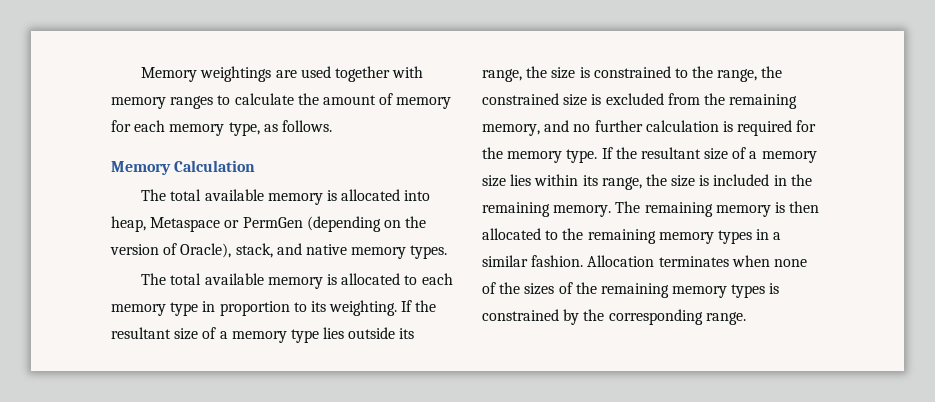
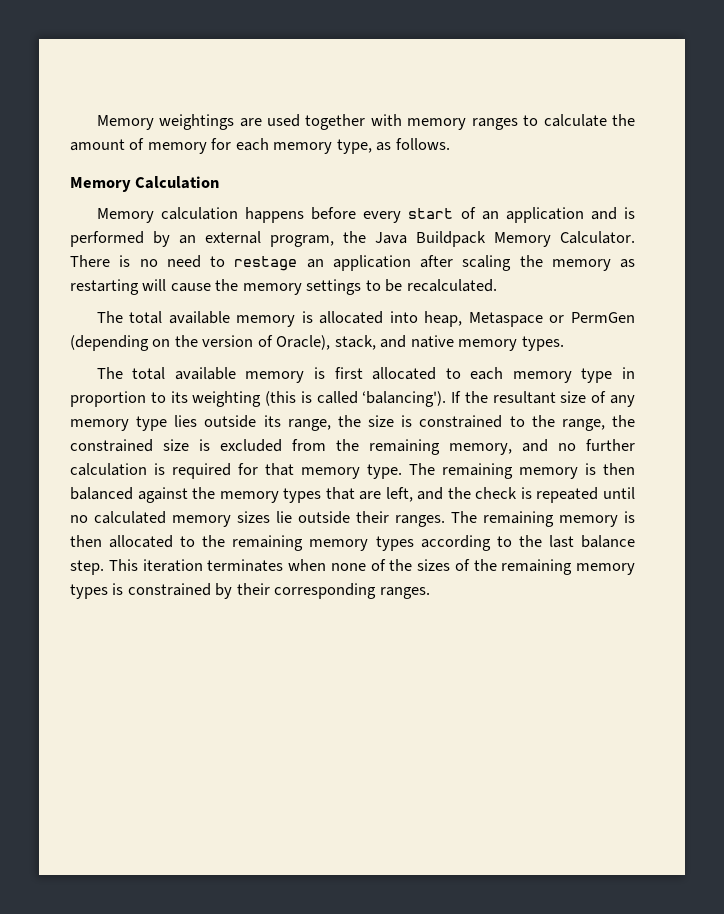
+ Memory calculation happens before every start of an application and is performed by an external program, the Java Buildpack Memory Calculator. There is no need to restage an application after scaling the memory as restarting will cause the memory settings to be recalculated.
- The total available memory is allocated to each memory type in proportion to its weighting. If the resultant size of a memory type lies outside its range, the size is constrained to the range, the constrained size is excluded from the remaining memory, and no further calculation is required for the memory type. If the resultant size of a memory size lies within its range, the size is included in the remaining memory.
+ The total available memory is first allocated to each memory type in proportion to its weighting (this is called ‘balancing'). If the resultant size of any memory type lies outside its range, the size is constrained to the range, the constrained size is excluded from the remaining memory, and no further calculation is required for that memory type. The remaining memory is then balanced against the memory types that are left, and the check is repeated until no calculated memory sizes lie outside their ranges.
- The remaining memory is then allocated to the remaining memory types in a similar fashion. Allocation terminates when none of the sizes of the remaining memory types is constrained by the corresponding range.
+ The remaining memory is then allocated to the remaining memory types according to the last balance step. This iteration terminates when none of the sizes of the remaining memory types is constrained by their corresponding ranges.

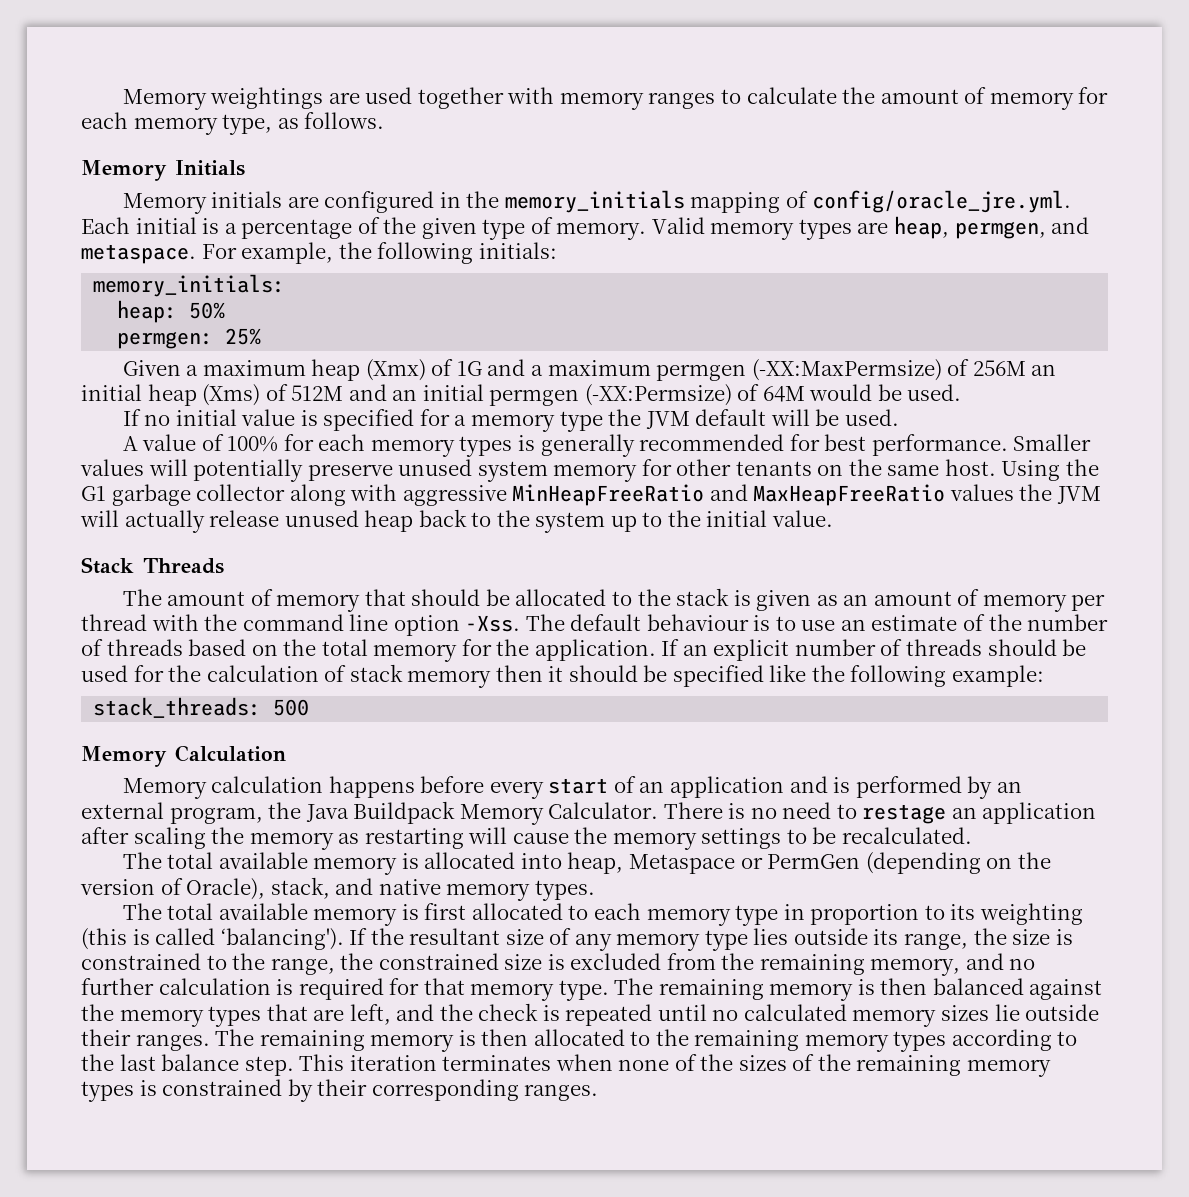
+ Memory Initials
+ Memory initials are configured in the memory_initials mapping of config/oracle_jre.yml. Each initial is a percentage of the given type of memory. Valid memory types are heap, permgen, and metaspace. For example, the following initials:
+ memory_initials:
+ heap: 50%
+ permgen: 25%
+ Given a maximum heap (Xmx) of 1G and a maximum permgen (-XX:MaxPermsize) of 256M an initial heap (Xms) of 512M and an initial permgen (-XX:Permsize) of 64M would be used.
+ If no initial value is specified for a memory type the JVM default will be used.
+ A value of 100% for each memory types is generally recommended for best performance. Smaller values will potentially preserve unused system memory for other tenants on the same host. Using the G1 garbage collector along with aggressive MinHeapFreeRatio and MaxHeapFreeRatio values the JVM will actually release unused heap back to the system up to the initial value.
+ Stack Threads
+ The amount of memory that should be allocated to the stack is given as an amount of memory per thread with the command line option -Xss. The default behaviour is to use an estimate of the number of threads based on the total memory for the application. If an explicit number of threads should be used for the calculation of stack memory then it should be specified like the following example:
+ stack_threads: 500

